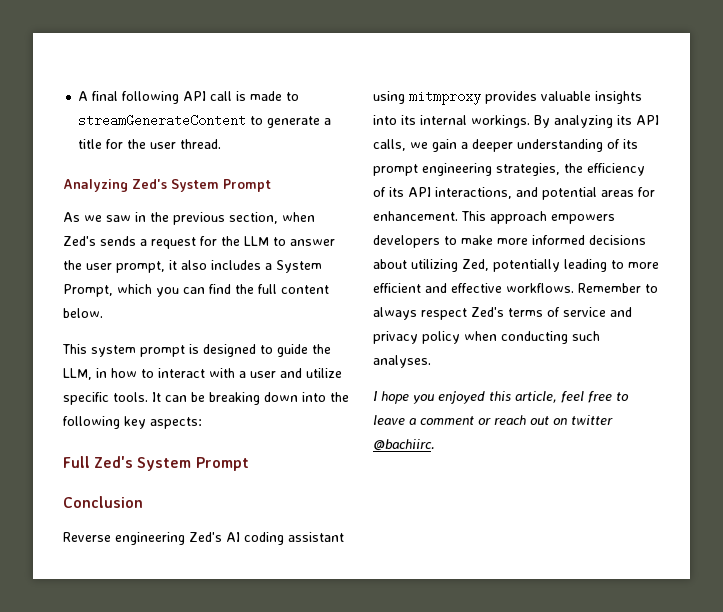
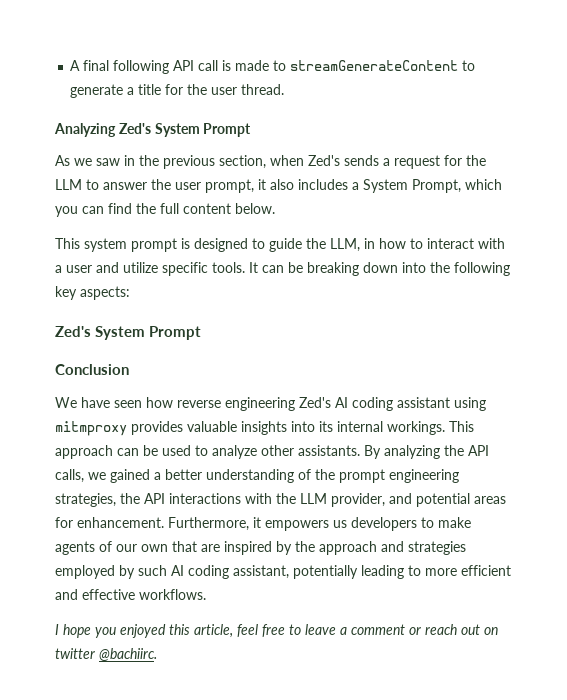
  It can be breaking down into the following key aspects:
- Full Zed's System Prompt
+ Zed's System Prompt
- Reverse engineering Zed's AI coding assistant using mitmproxy provides valuable insights into its internal workings.
+ We have seen how reverse engineering Zed's AI coding assistant using mitmproxy provides valuable insights into its internal workings.
+ This approach can be used to analyze other assistants.
- By analyzing its API calls, we gain a deeper understanding of its prompt engineering strategies, the efficiency of its API interactions, and potential areas for enhancement.
+ By analyzing the API calls, we gained a better understanding of the prompt engineering strategies, the API interactions with the LLM provider, and potential areas for enhancement.
- This approach empowers developers to make more informed decisions about utilizing Zed, potentially leading to more efficient and effective workflows. Remember to always respect Zed's terms of service and privacy policy when conducting such analyses.
+ Furthermore, it empowers us developers to make agents of our own that are inspired by the approach and strategies employed by such AI coding assistant, potentially leading to more efficient and effective workflows.

